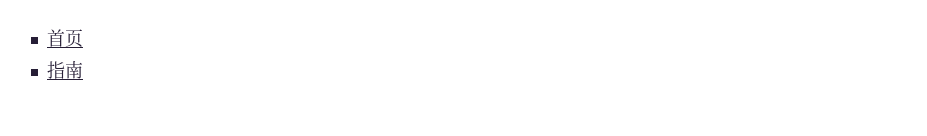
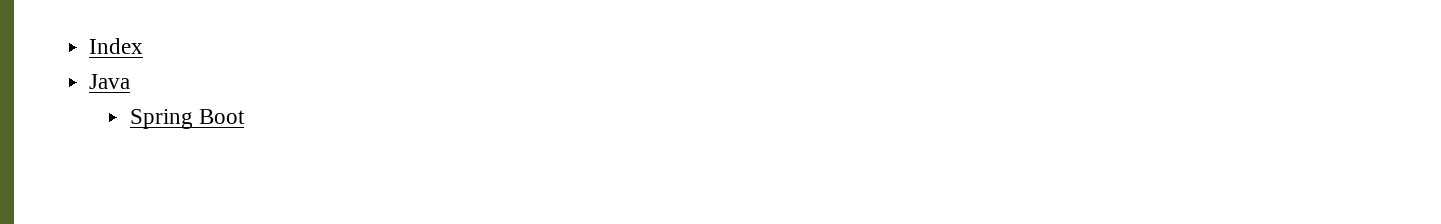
- 首页
- 指南
+ Index
+ Java
+ Spring Boot

